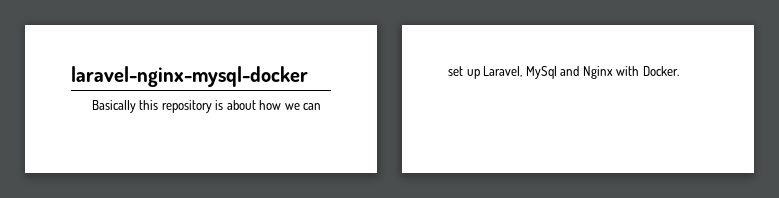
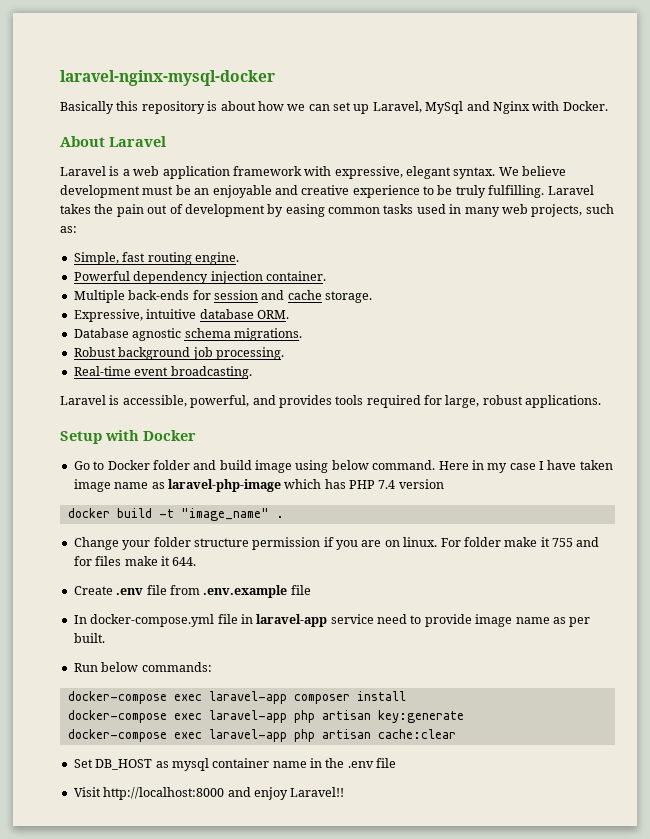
+ About Laravel
+ Laravel is a web application framework with expressive, elegant syntax. We believe development must be an enjoyable and creative experience to be truly fulfilling. Laravel takes the pain out of development by easing common tasks used in many web projects, such as:
+ Simple, fast routing engine.
+ Powerful dependency injection container.
+ Multiple back-ends for session and cache storage.
+ Expressive, intuitive database ORM.
+ Database agnostic schema migrations.
+ Robust background job processing.
+ Real-time event broadcasting.
+ Laravel is accessible, powerful, and provides tools required for large, robust applications.
+ Setup with Docker
+ Go to Docker folder and build image using below command. Here in my case I have taken image name as laravel-php-image which has PHP 7.4 version
+ docker build -t "image_name" .
+ Change your folder structure permission if you are on linux. For folder make it 755 and for files make it 644.
+ Create .env file from .env.example file
+ In docker-compose.yml file in laravel-app service need to provide image name as per built.
+ Run below commands:
+ docker-compose exec laravel-app composer install
+ docker-compose exec laravel-app php artisan key:generate
+ docker-compose exec laravel-app php artisan cache:clear
+ Set DB_HOST as mysql container name in the .env file
+ Visit http://localhost:8000 and enjoy Laravel!!

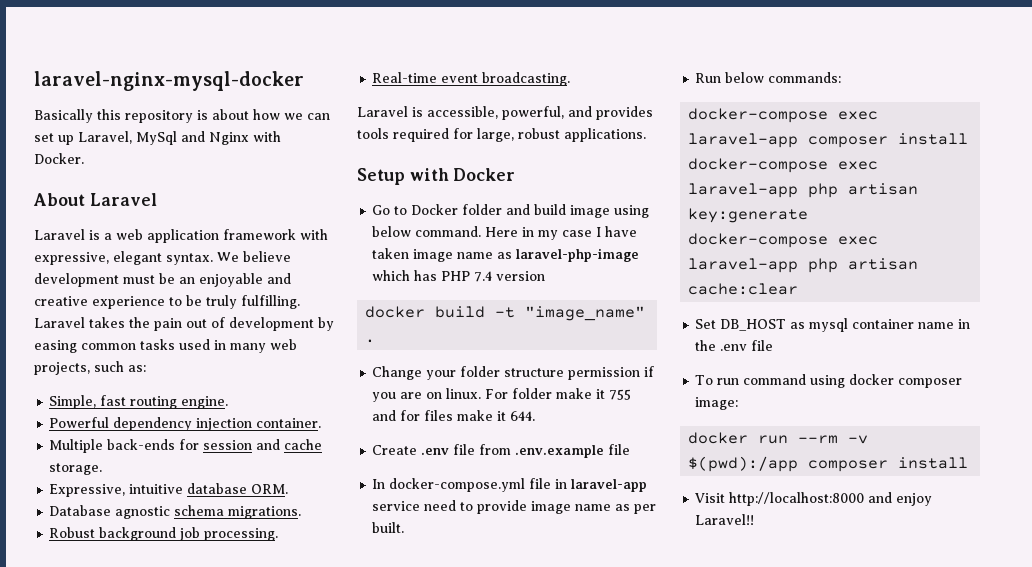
+ To run command using docker composer image:
+ docker run --rm -v $(pwd):/app composer install

